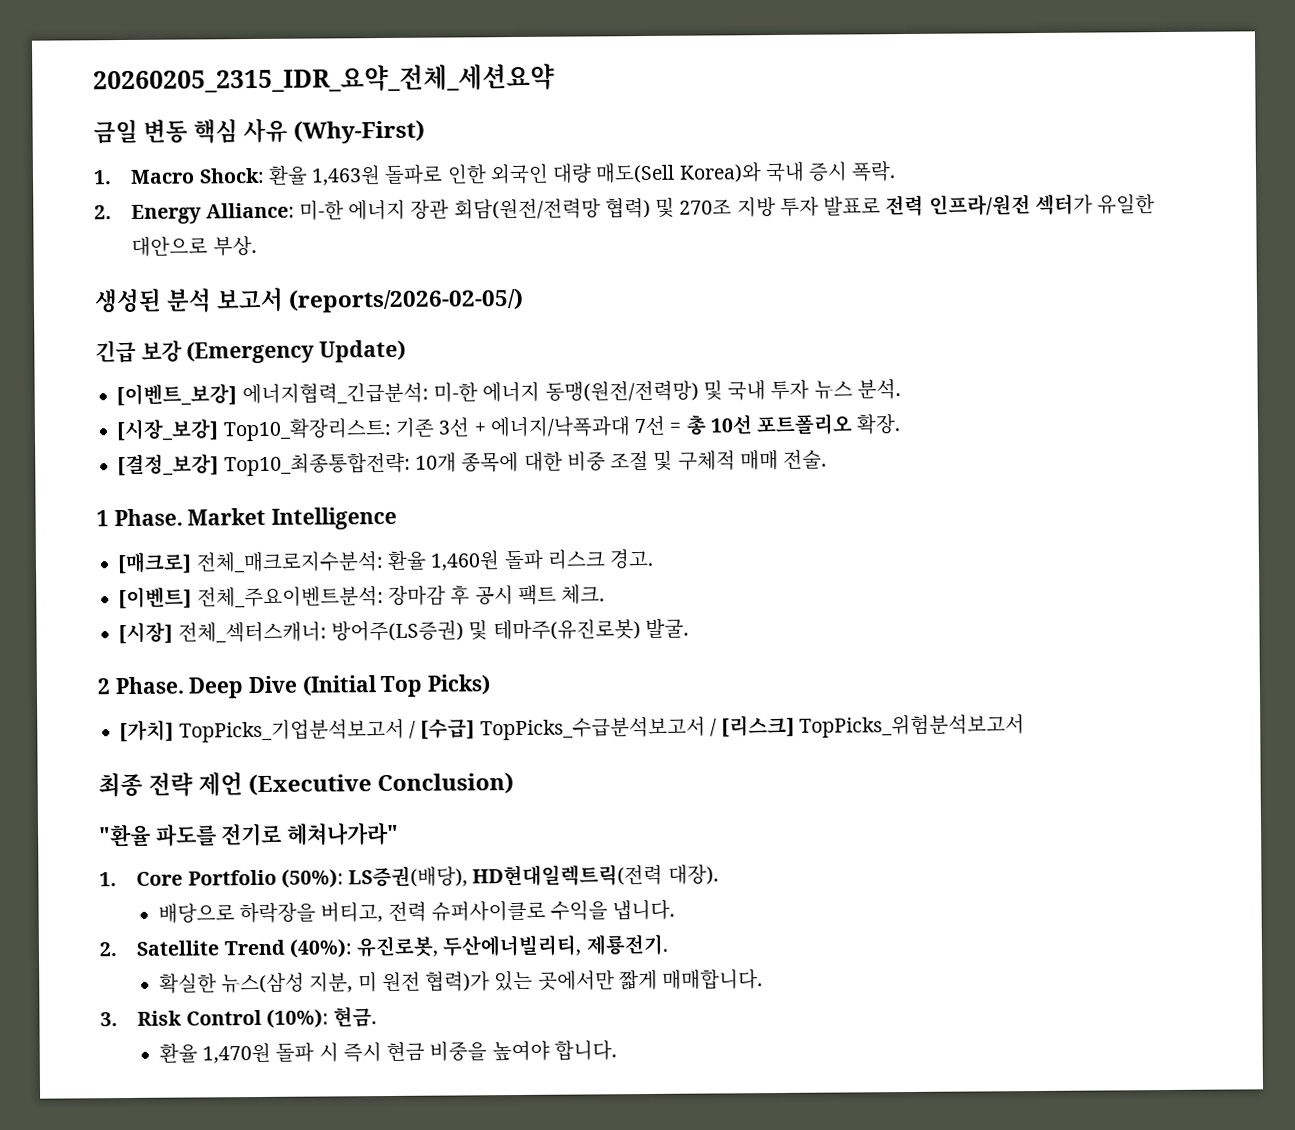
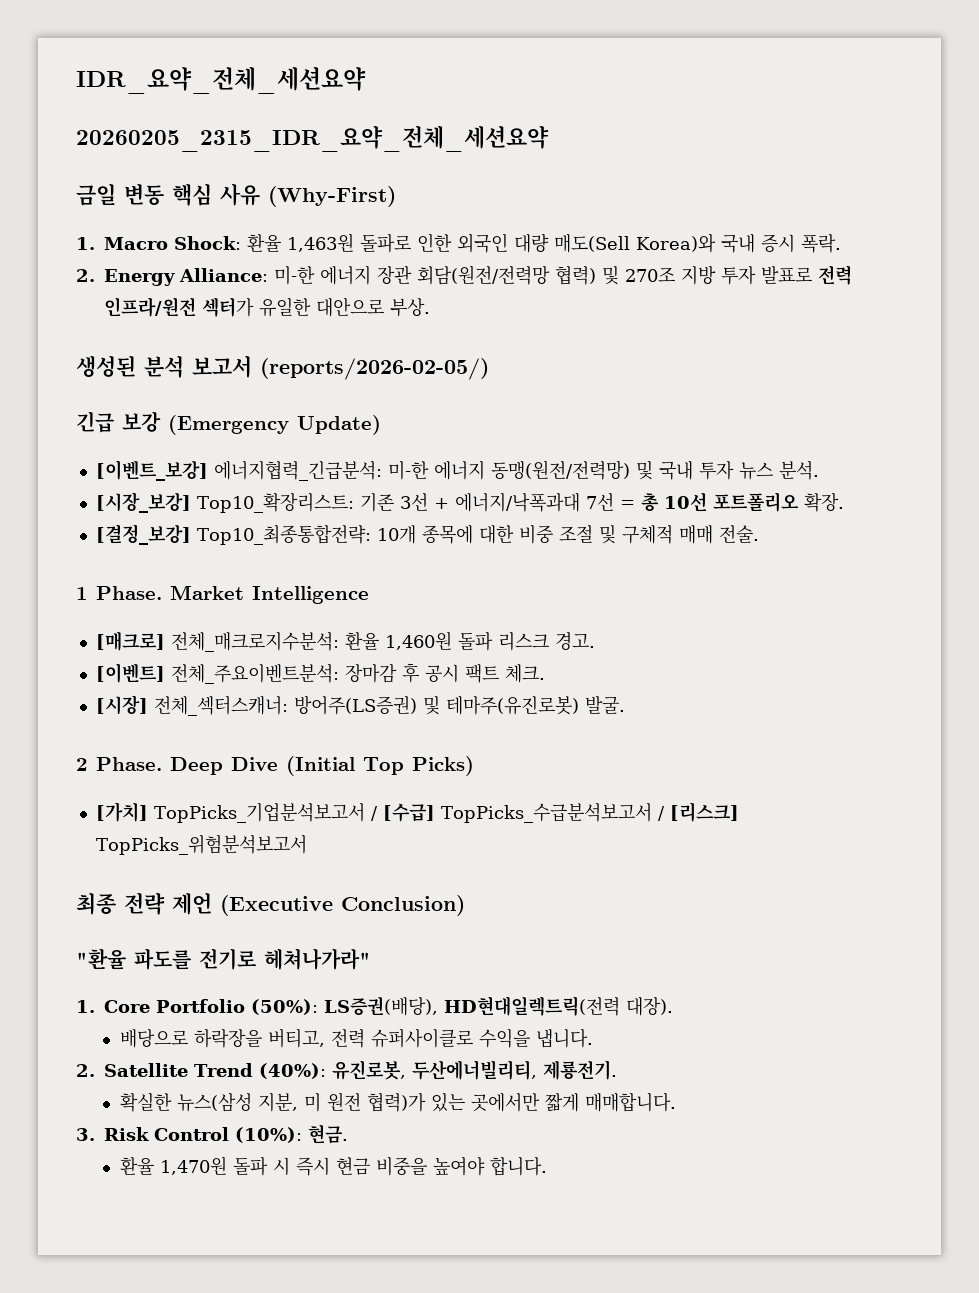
+ IDR_요약_전체_세션요약

